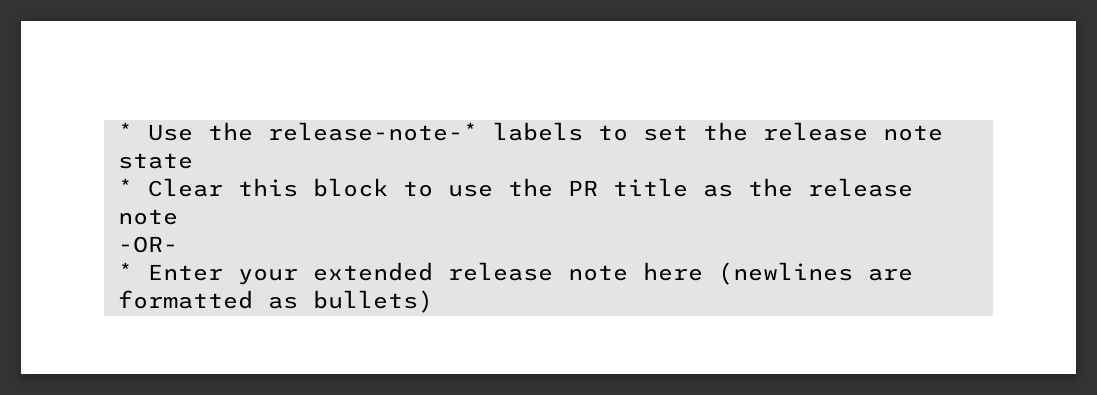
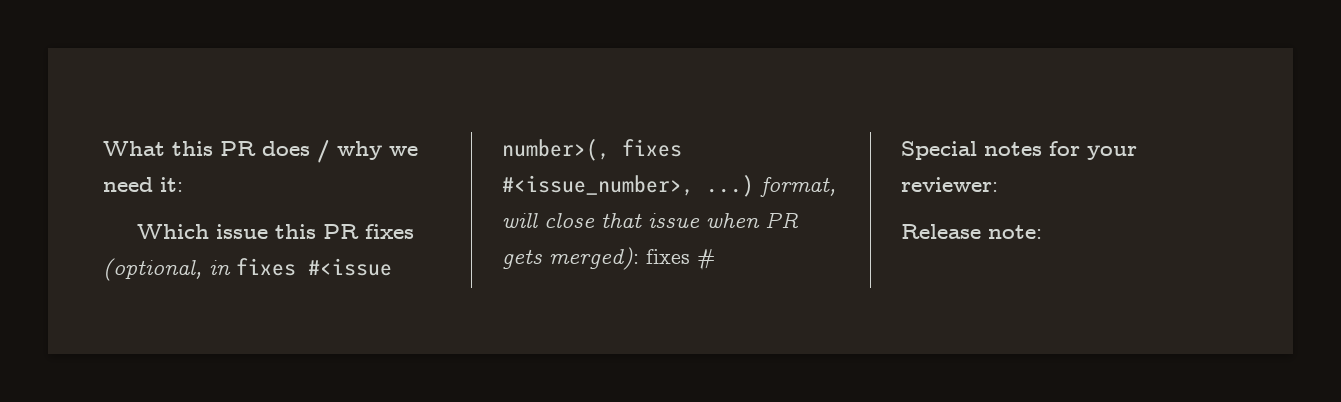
- * Use the release-note-* labels to set the release note state
- * Clear this block to use the PR title as the release note
- -OR-
- * Enter your extended release note here (newlines are formatted as bullets)
+ What this PR does / why we need it:
+ Which issue this PR fixes (optional, in fixes #<issue number>(, fixes #<issue_number>, ...) format, will close that issue when PR gets merged): fixes #
+ Special notes for your reviewer:
+ Release note:

